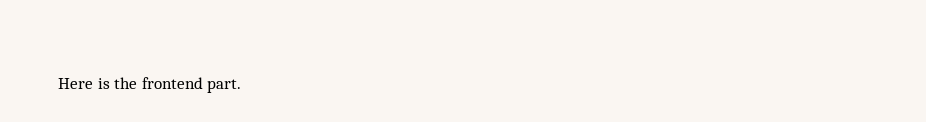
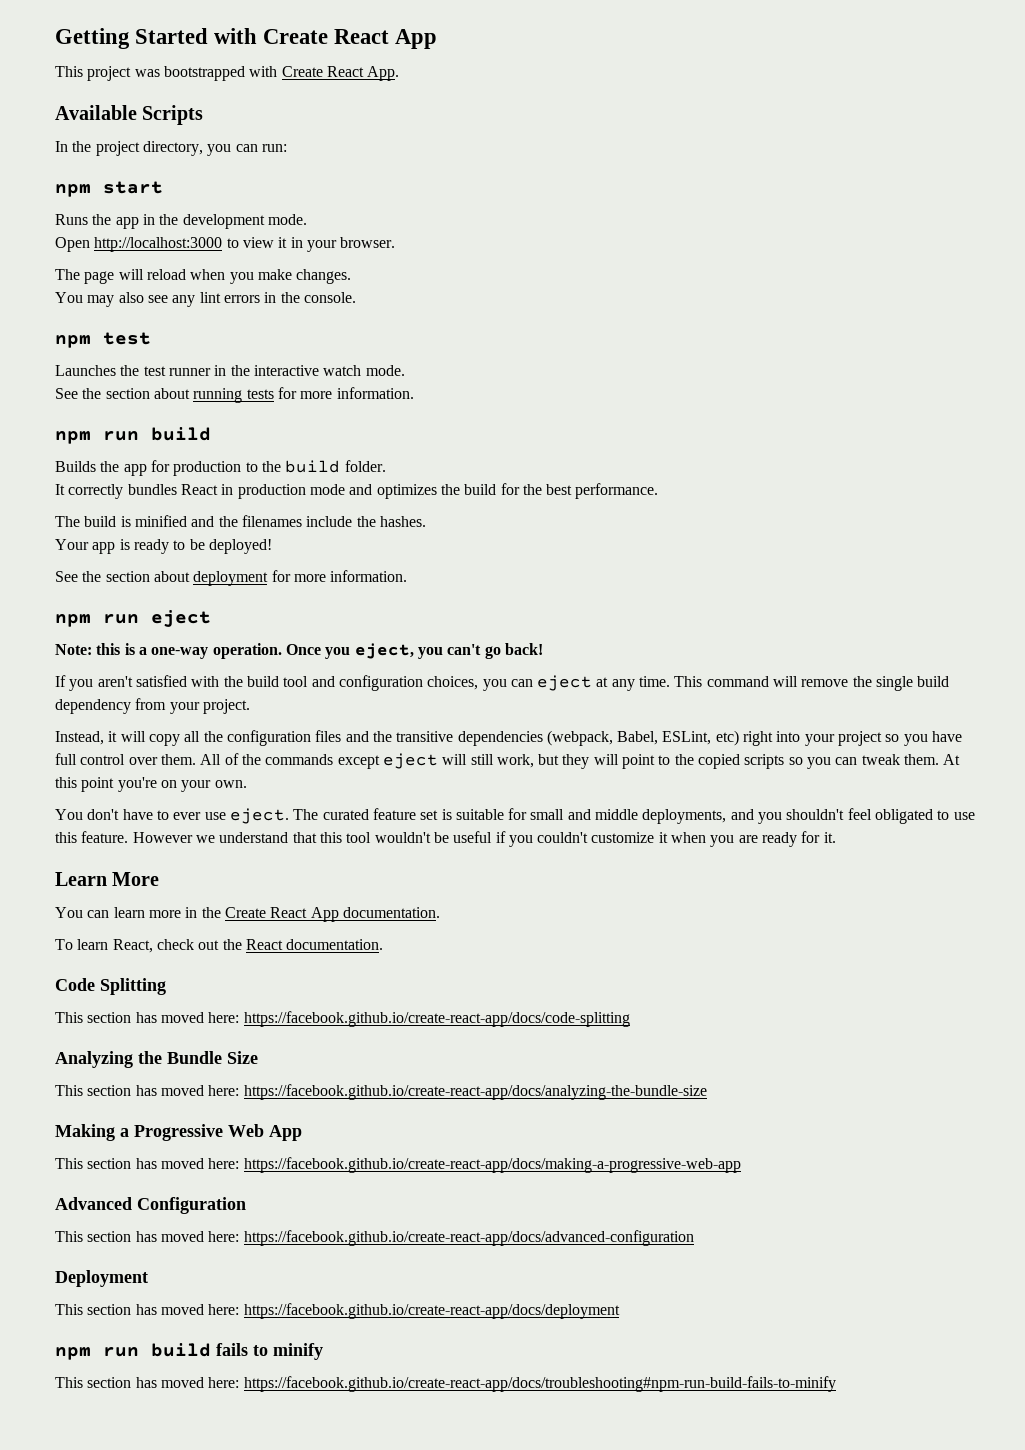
- Here is the frontend part.
+ Getting Started with Create React App
+ This project was bootstrapped with Create React App.
+ Available Scripts
+ In the project directory, you can run:
+ npm start
+ Runs the app in the development mode.
+ Open http://localhost:3000 to view it in your browser.
+ The page will reload when you make changes.
+ You may also see any lint errors in the console.
+ npm test
+ Launches the test runner in the interactive watch mode.
+ See the section about running tests for more information.
+ npm run build
+ Builds the app for production to the build folder.
+ It correctly bundles React in production mode and optimizes the build for the best performance.
+ The build is minified and the filenames include the hashes.
+ Your app is ready to be deployed!
+ See the section about deployment for more information.
+ npm run eject
+ Note: this is a one-way operation. Once you eject, you can't go back!
+ If you aren't satisfied with the build tool and configuration choices, you can eject at any time. This command will remove the single build dependency from your project.
+ Instead, it will copy all the configuration files and the transitive dependencies (webpack, Babel, ESLint, etc) right into your project so you have full control over them. All of the commands except eject will still work, but they will point to the copied scripts so you can tweak them. At this point you're on your own.
+ You don't have to ever use eject. The curated feature set is suitable for small and middle deployments, and you shouldn't feel obligated to use this feature. However we understand that this tool wouldn't be useful if you couldn't customize it when you are ready for it.
+ Learn More
+ You can learn more in the Create React App documentation.
+ To learn React, check out the React documentation.
+ Code Splitting
+ This section has moved here: https://facebook.github.io/create-react-app/docs/code-splitting
+ Analyzing the Bundle Size
+ This section has moved here: https://facebook.github.io/create-react-app/docs/analyzing-the-bundle-size
+ Making a Progressive Web App
+ This section has moved here: https://facebook.github.io/create-react-app/docs/making-a-progressive-web-app
+ Advanced Configuration
+ This section has moved here: https://facebook.github.io/create-react-app/docs/advanced-configuration
+ Deployment
+ This section has moved here: https://facebook.github.io/create-react-app/docs/deployment
+ npm run build fails to minify
+ This section has moved here: https://facebook.github.io/create-react-app/docs/troubleshooting#npm-run-build-fails-to-minify

